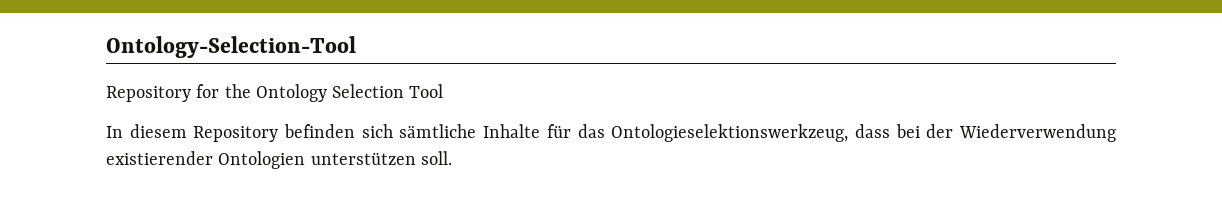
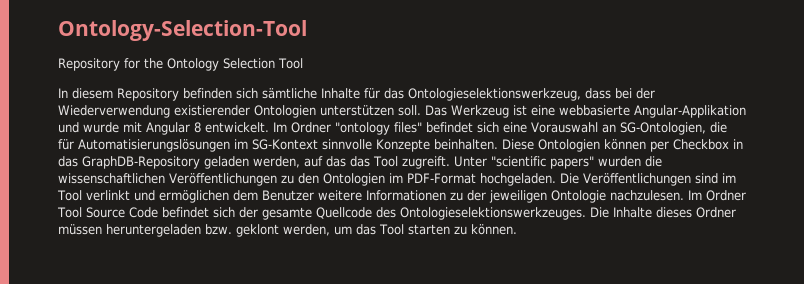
+ Das Werkzeug ist eine webbasierte Angular-Applikation und wurde mit Angular 8 entwickelt. Im Ordner "ontology files" befindet sich eine Vorauswahl an SG-Ontologien, die für Automatisierungslösungen im SG-Kontext sinnvolle Konzepte beinhalten. Diese Ontologien können per Checkbox in das GraphDB-Repository geladen werden, auf das das Tool zugreift. Unter "scientific papers" wurden die wissenschaftlichen Veröffentlichungen zu den Ontologien im PDF-Format hochgeladen. Die Veröffentlichungen sind im Tool verlinkt und ermöglichen dem Benutzer weitere Informationen zu der jeweiligen Ontologie nachzulesen. Im Ordner Tool Source Code befindet sich der gesamte Quellcode des Ontologieselektionswerkzeuges. Die Inhalte dieses Ordner müssen heruntergeladen bzw. geklont werden, um das Tool starten zu können.

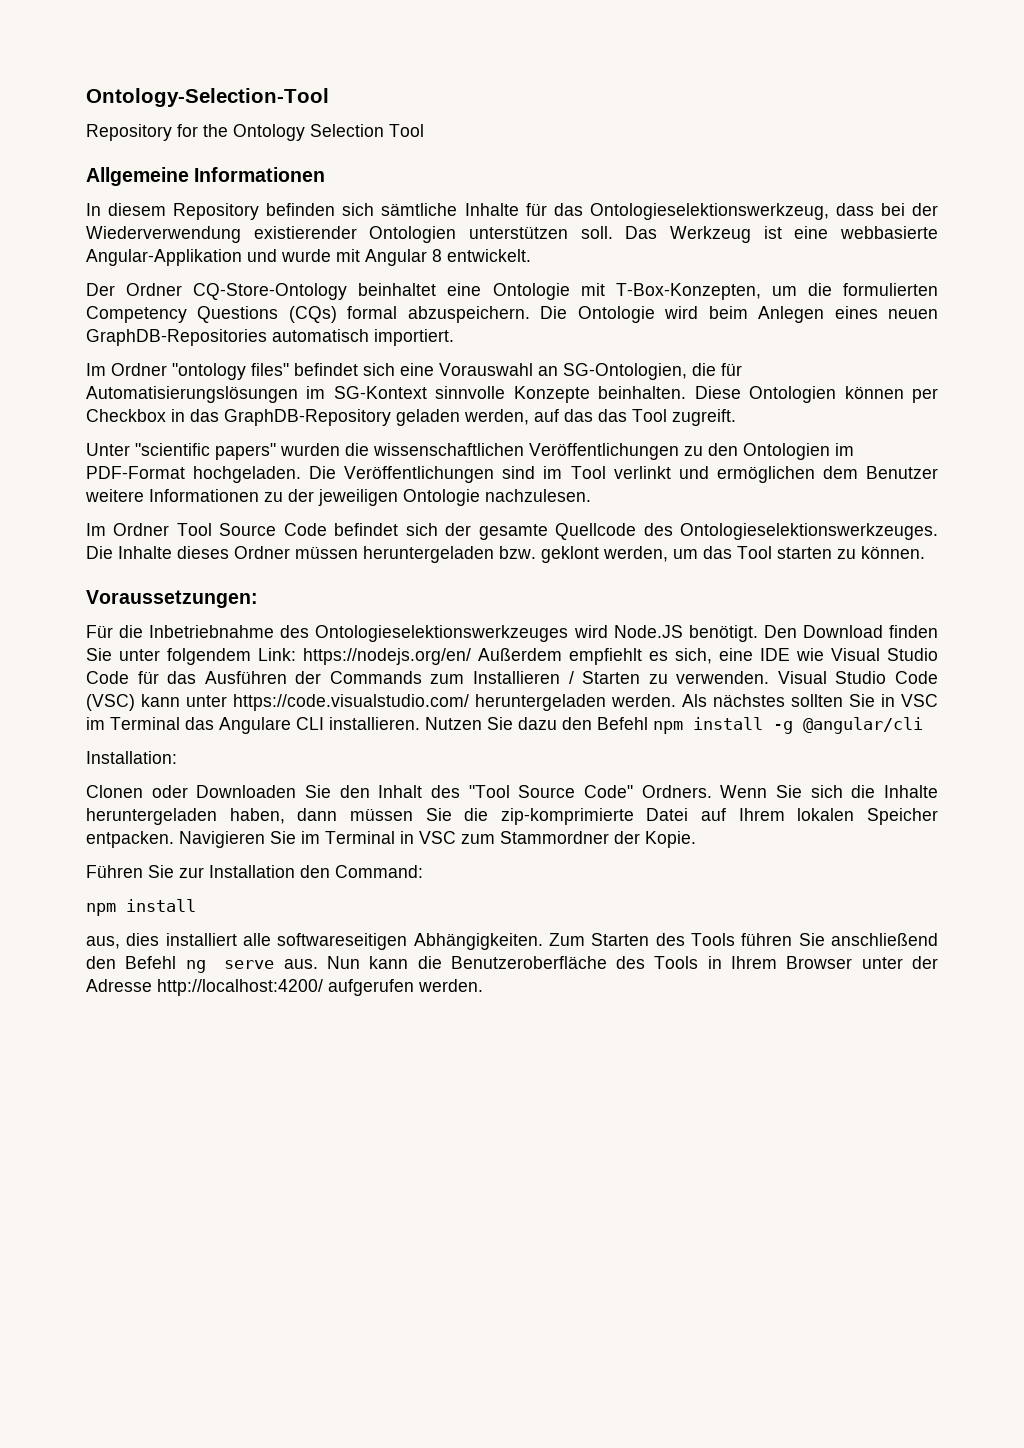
+ Allgemeine Informationen
- Das Werkzeug ist eine webbasierte Angular-Applikation und wurde mit Angular 8 entwickelt. Im Ordner "ontology files" befindet sich eine Vorauswahl an SG-Ontologien, die für Automatisierungslösungen im SG-Kontext sinnvolle Konzepte beinhalten.
+ Das Werkzeug ist eine webbasierte Angular-Applikation und wurde mit Angular 8 entwickelt.
+ Der Ordner CQ-Store-Ontology beinhaltet eine Ontologie mit T-Box-Konzepten, um die formulierten Competency Questions (CQs) formal abzuspeichern. Die Ontologie wird beim Anlegen eines neuen GraphDB-Repositories automatisch importiert.
+ Im Ordner "ontology files" befindet sich eine Vorauswahl an SG-Ontologien, die für Automatisierungslösungen im SG-Kontext sinnvolle Konzepte beinhalten.
- Diese Ontologien können per Checkbox in das GraphDB-Repository geladen werden, auf das das Tool zugreift. Unter "scientific papers" wurden die wissenschaftlichen Veröffentlichungen zu den Ontologien im PDF-Format hochgeladen.
+ Diese Ontologien können per Checkbox in das GraphDB-Repository geladen werden, auf das das Tool zugreift.
+ Unter "scientific papers" wurden die wissenschaftlichen Veröffentlichungen zu den Ontologien im PDF-Format hochgeladen.
- Die Veröffentlichungen sind im Tool verlinkt und ermöglichen dem Benutzer weitere Informationen zu der jeweiligen Ontologie nachzulesen. Im Ordner Tool Source Code befindet sich der gesamte Quellcode des Ontologieselektionswerkzeuges.
+ Die Veröffentlichungen sind im Tool verlinkt und ermöglichen dem Benutzer weitere Informationen zu der jeweiligen Ontologie nachzulesen.
+ Im Ordner Tool Source Code befindet sich der gesamte Quellcode des Ontologieselektionswerkzeuges.
+ Voraussetzungen:
+ Für die Inbetriebnahme des Ontologieselektionswerkzeuges wird Node.JS benötigt. Den Download finden Sie unter folgendem Link: https://nodejs.org/en/ Außerdem empfiehlt es sich, eine IDE wie Visual Studio Code für das Ausführen der Commands zum Installieren / Starten zu verwenden. Visual Studio Code (VSC) kann unter https://code.visualstudio.com/ heruntergeladen werden. Als nächstes sollten Sie in VSC im Terminal das Angulare CLI installieren. Nutzen Sie dazu den Befehl npm install -g @angular/cli
+ Installation:
+ Clonen oder Downloaden Sie den Inhalt des "Tool Source Code" Ordners. Wenn Sie sich die Inhalte heruntergeladen haben, dann müssen Sie die zip-komprimierte Datei auf Ihrem lokalen Speicher entpacken. Navigieren Sie im Terminal in VSC zum Stammordner der Kopie.
+ Führen Sie zur Installation den Command:
+ npm install
+ aus, dies installiert alle softwareseitigen Abhängigkeiten. Zum Starten des Tools führen Sie anschließend den Befehl ng serve aus. Nun kann die Benutzeroberfläche des Tools in Ihrem Browser unter der Adresse http://localhost:4200/ aufgerufen werden.

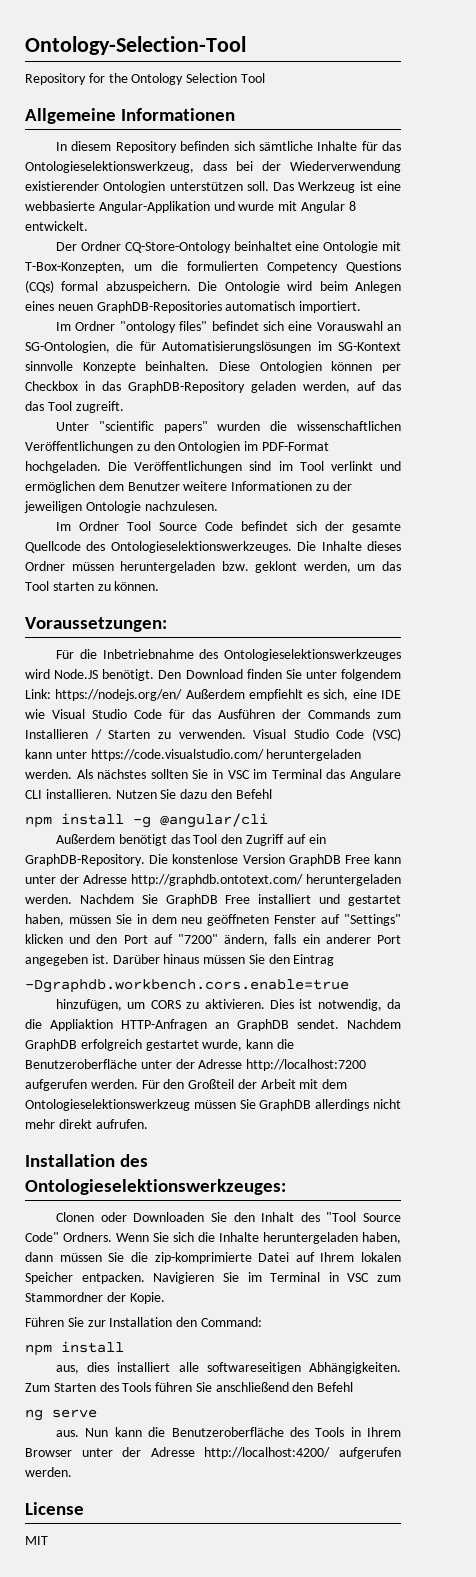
- Nutzen Sie dazu den Befehl npm install -g @angular/cli
+ Nutzen Sie dazu den Befehl
+ npm install -g @angular/cli
- Installation:
+ Außerdem benötigt das Tool den Zugriff auf ein GraphDB-Repository. Die konstenlose Version GraphDB Free kann unter der Adresse http://graphdb.ontotext.com/ heruntergeladen werden. Nachdem Sie GraphDB Free installiert und gestartet haben, müssen Sie in dem neu geöffneten Fenster auf "Settings" klicken und den Port auf "7200" ändern, falls ein anderer Port angegeben ist. Darüber hinaus müssen Sie den Eintrag
+ -Dgraphdb.workbench.cors.enable=true
+ hinzufügen, um CORS zu aktivieren. Dies ist notwendig, da die Appliaktion HTTP-Anfragen an GraphDB sendet. Nachdem GraphDB erfolgreich gestartet wurde, kann die Benutzeroberfläche unter der Adresse http://localhost:7200 aufgerufen werden. Für den Großteil der Arbeit mit dem Ontologieselektionswerkzeug müssen Sie GraphDB allerdings nicht mehr direkt aufrufen.
+ Installation des Ontologieselektionswerkzeuges:
- Zum Starten des Tools führen Sie anschließend den Befehl ng serve aus.
+ Zum Starten des Tools führen Sie anschließend den Befehl
+ ng serve
+ aus.
+ License
+ MIT

